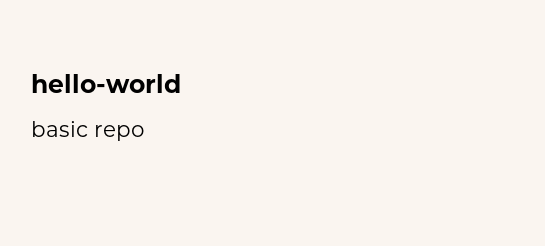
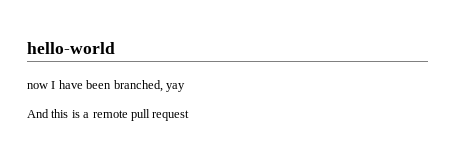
- basic repo
+ now I have been branched, yay
+ And this is a remote pull request

